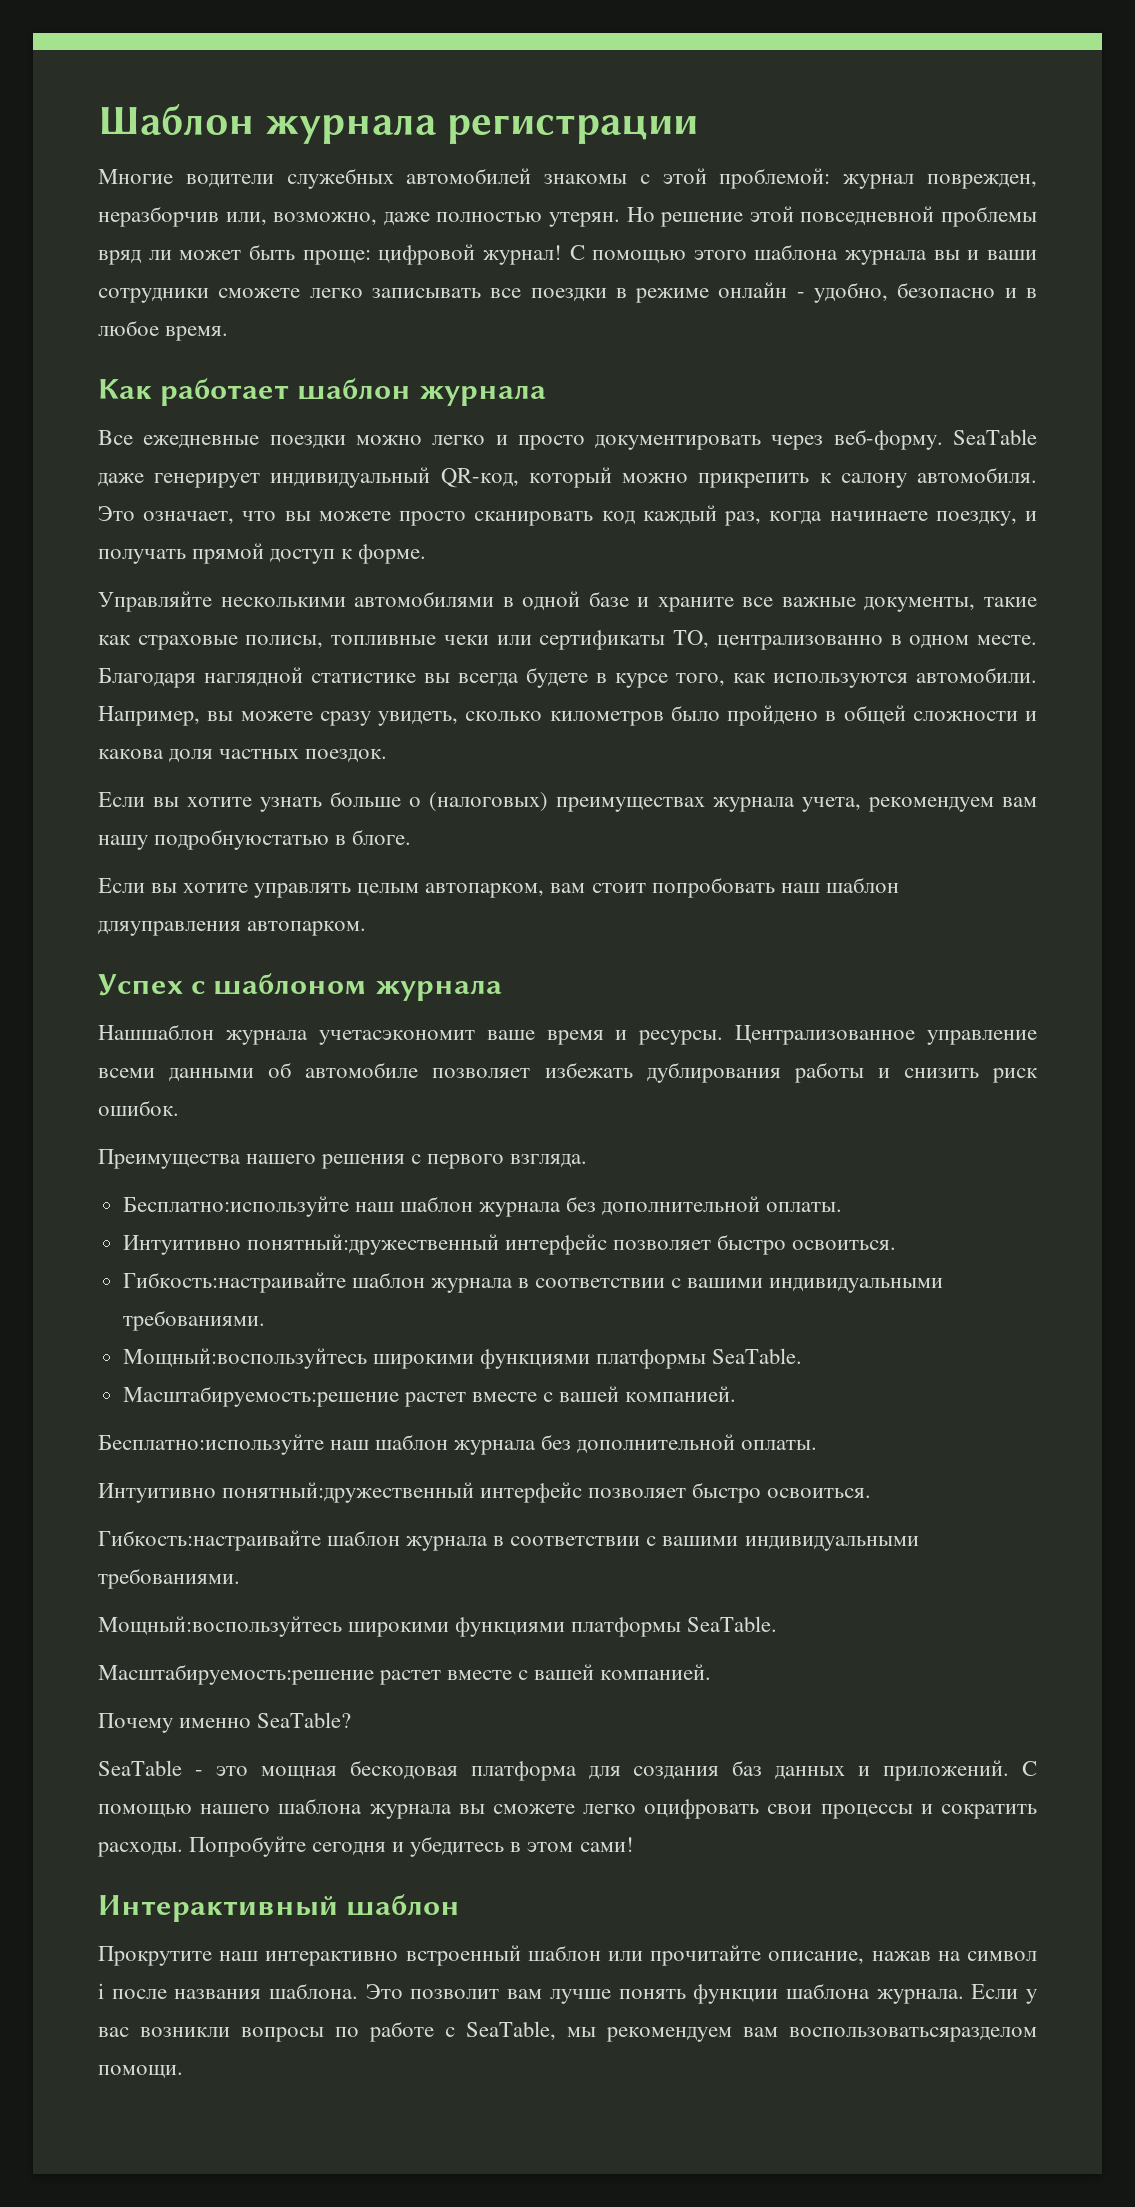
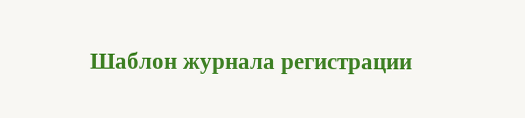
- Многие водители служебных автомобилей знакомы с этой проблемой: журнал поврежден, неразборчив или, возможно, даже полностью утерян. Но решение этой повседневной проблемы вряд ли может быть проще: цифровой журнал! С помощью этого шаблона журнала вы и ваши сотрудники сможете легко записывать все поездки в режиме онлайн - удобно, безопасно и в любое время.
- Как работает шаблон журнала
- Все ежедневные поездки можно легко и просто документировать через веб-форму. SeaTable даже генерирует индивидуальный QR-код, который можно прикрепить к салону автомобиля. Это означает, что вы можете просто сканировать код каждый раз, когда начинаете поездку, и получать прямой доступ к форме.
- Управляйте несколькими автомобилями в одной базе и храните все важные документы, такие как страховые полисы, топливные чеки или сертификаты ТО, централизованно в одном месте. Благодаря наглядной статистике вы всегда будете в курсе того, как используются автомобили. Например, вы можете сразу увидеть, сколько километров было пройдено в общей сложности и какова доля частных поездок.
- Если вы хотите узнать больше о (налоговых) преимуществах журнала учета, рекомендуем вам нашу подробнуюстатью в блоге.
- Если вы хотите управлять целым автопарком, вам стоит попробовать наш шаблон дляуправления автопарком.
- Успех с шаблоном журнала
- Нашшаблон журнала учетасэкономит ваше время и ресурсы. Централизованное управление всеми данными об автомобиле позволяет избежать дублирования работы и снизить риск ошибок.
- Преимущества нашего решения с первого взгляда.
- Бесплатно:используйте наш шаблон журнала без дополнительной оплаты.
- Интуитивно понятный:дружественный интерфейс позволяет быстро освоиться.
- Гибкость:настраивайте шаблон журнала в соответствии с вашими индивидуальными требованиями.
- Мощный:воспользуйтесь широкими функциями платформы SeaTable.
- Масштабируемость:решение растет вместе с вашей компанией.
- Бесплатно:используйте наш шаблон журнала без дополнительной оплаты.
- Интуитивно понятный:дружественный интерфейс позволяет быстро освоиться.
- Гибкость:настраивайте шаблон журнала в соответствии с вашими индивидуальными требованиями.
- Мощный:воспользуйтесь широкими функциями платформы SeaTable.
- Масштабируемость:решение растет вместе с вашей компанией.
- Почему именно SeaTable?
- SeaTable - это мощная бескодовая платформа для создания баз данных и приложений. С помощью нашего шаблона журнала вы сможете легко оцифровать свои процессы и сократить расходы. Попробуйте сегодня и убедитесь в этом сами!
- Интерактивный шаблон
- Прокрутите наш интерактивно встроенный шаблон или прочитайте описание, нажав на символ i после названия шаблона. Это позволит вам лучше понять функции шаблона журнала. Если у вас возникли вопросы по работе с SeaTable, мы рекомендуем вам воспользоватьсяразделом помощи.

